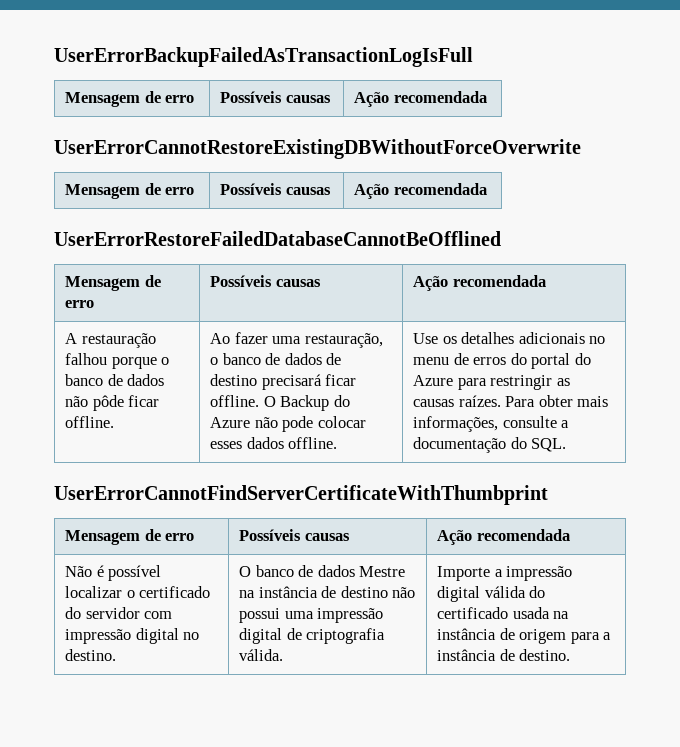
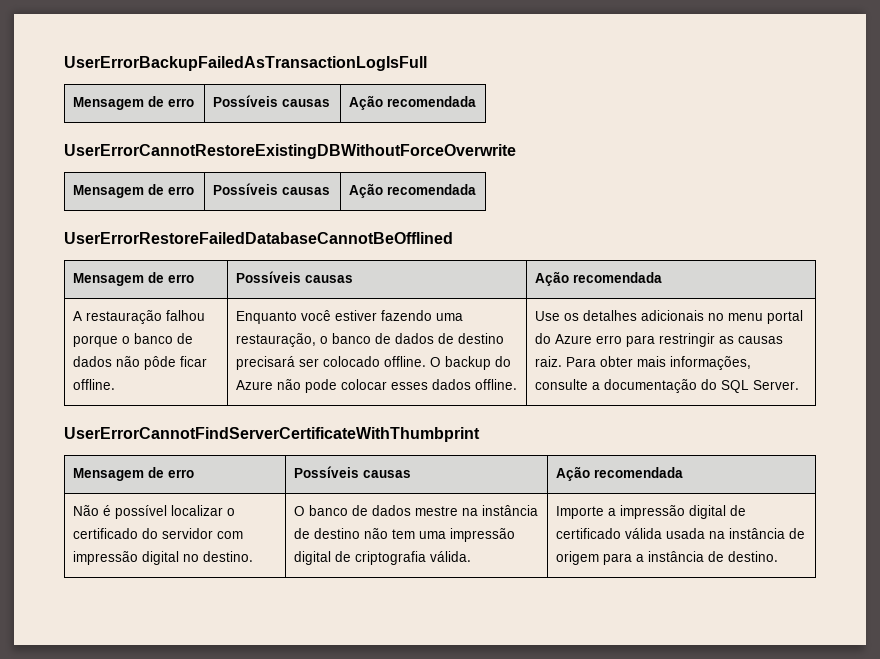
- Ao fazer uma restauração, o banco de dados de destino precisará ficar offline.
+ Enquanto você estiver fazendo uma restauração, o banco de dados de destino precisará ser colocado offline.
- O Backup do Azure não pode colocar esses dados offline.
+ O backup do Azure não pode colocar esses dados offline.
- Use os detalhes adicionais no menu de erros do portal do Azure para restringir as causas raízes.
+ Use os detalhes adicionais no menu portal do Azure erro para restringir as causas raiz.
- Para obter mais informações, consulte a documentação do SQL.
+ Para obter mais informações, consulte a documentação do SQL Server.
- O banco de dados Mestre na instância de destino não possui uma impressão digital de criptografia válida.
+ O banco de dados mestre na instância de destino não tem uma impressão digital de criptografia válida.
- Importe a impressão digital válida do certificado usada na instância de origem para a instância de destino.
+ Importe a impressão digital de certificado válida usada na instância de origem para a instância de destino.

